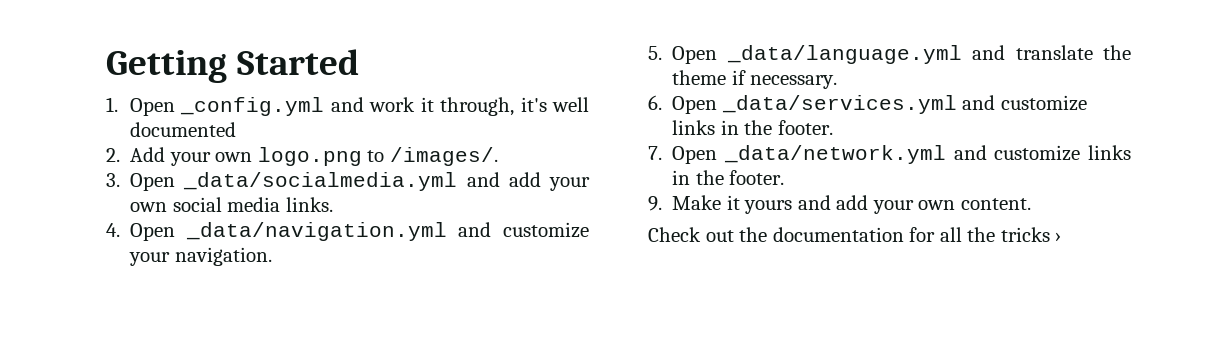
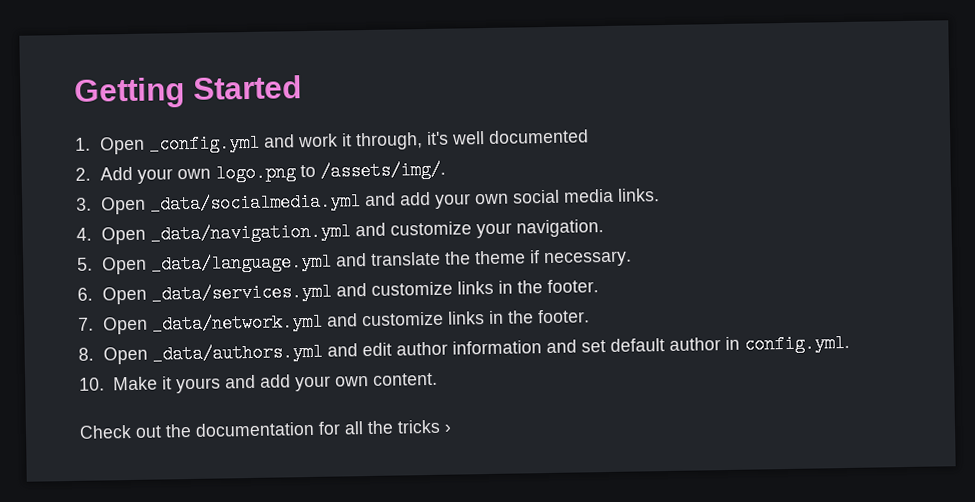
- 2. Add your own logo.png to /images/.
+ 2. Add your own logo.png to /assets/img/.
- 9. Make it yours and add your own content.
+ 8. Open _data/authors.yml and edit author information and set default author in config.yml.
+ 10. Make it yours and add your own content.

